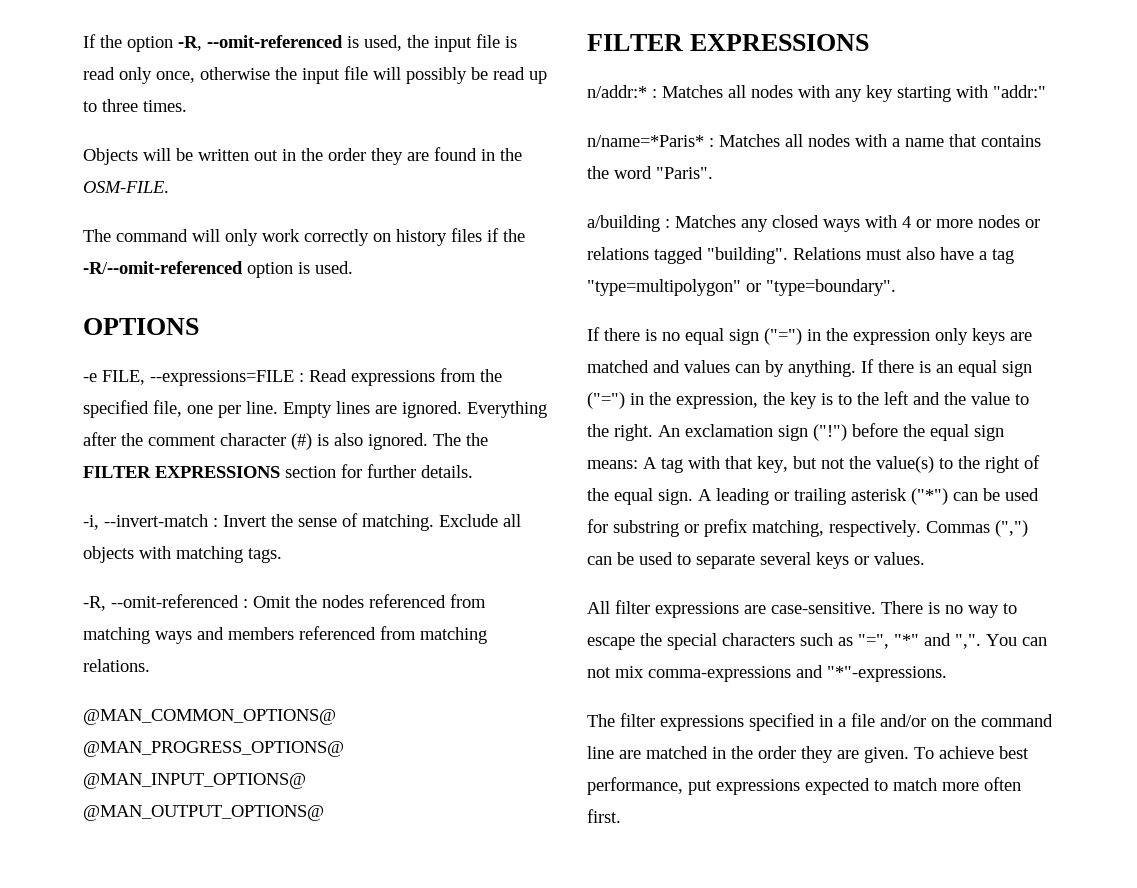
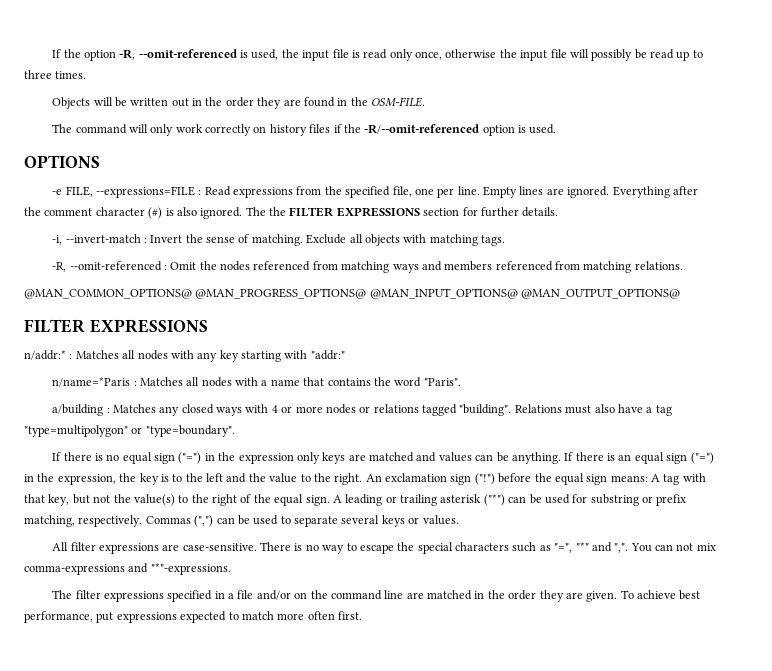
- n/name=*Paris* : Matches all nodes with a name that contains the word "Paris".
+ n/name=*Paris : Matches all nodes with a name that contains the word "Paris".
- If there is no equal sign ("=") in the expression only keys are matched and values can by anything.
+ If there is no equal sign ("=") in the expression only keys are matched and values can be anything.

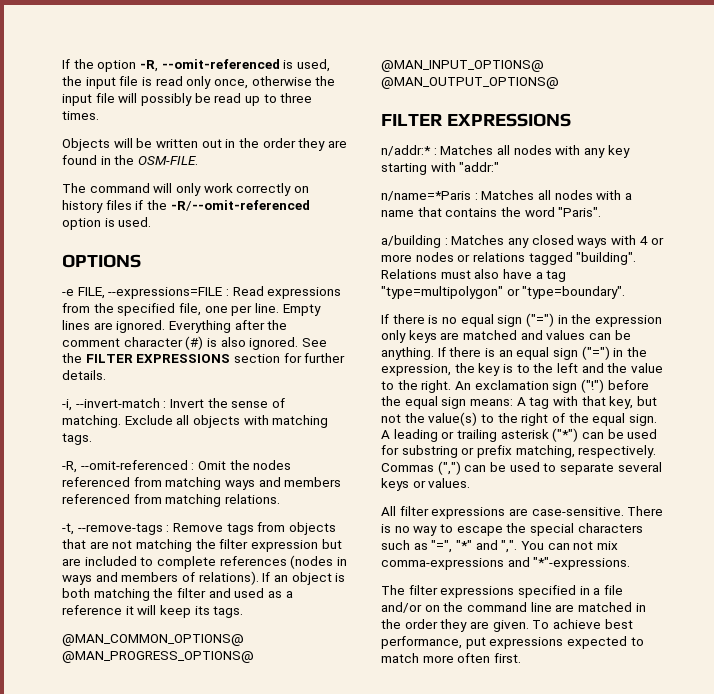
- The the FILTER EXPRESSIONS section for further details.
+ See the FILTER EXPRESSIONS section for further details.
+ -t, --remove-tags : Remove tags from objects that are not matching the filter expression but are included to complete references (nodes in ways and members of relations). If an object is both matching the filter and used as a reference it will keep its tags.

